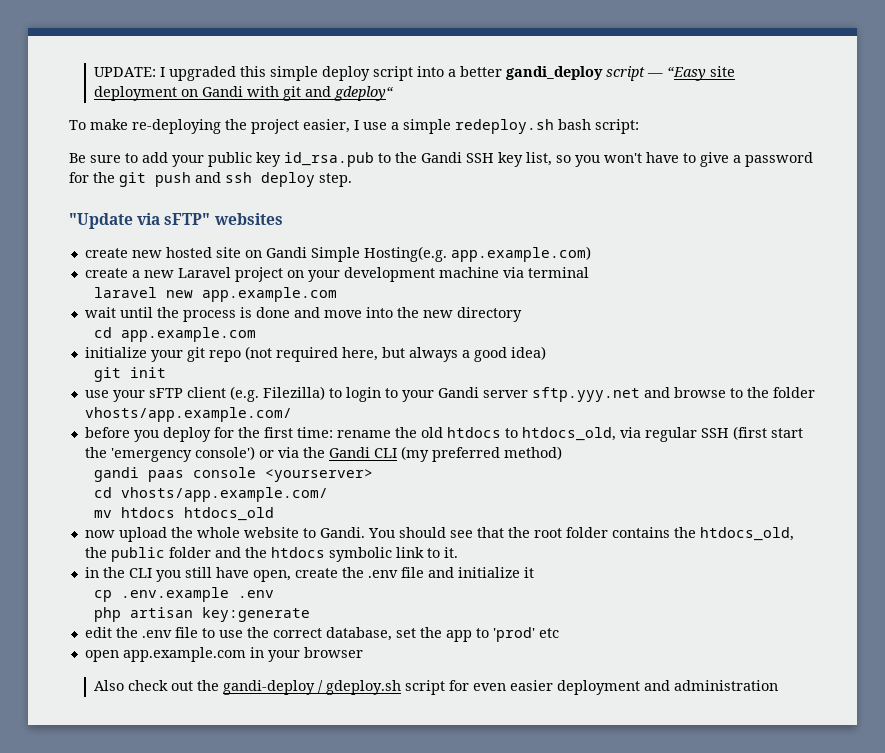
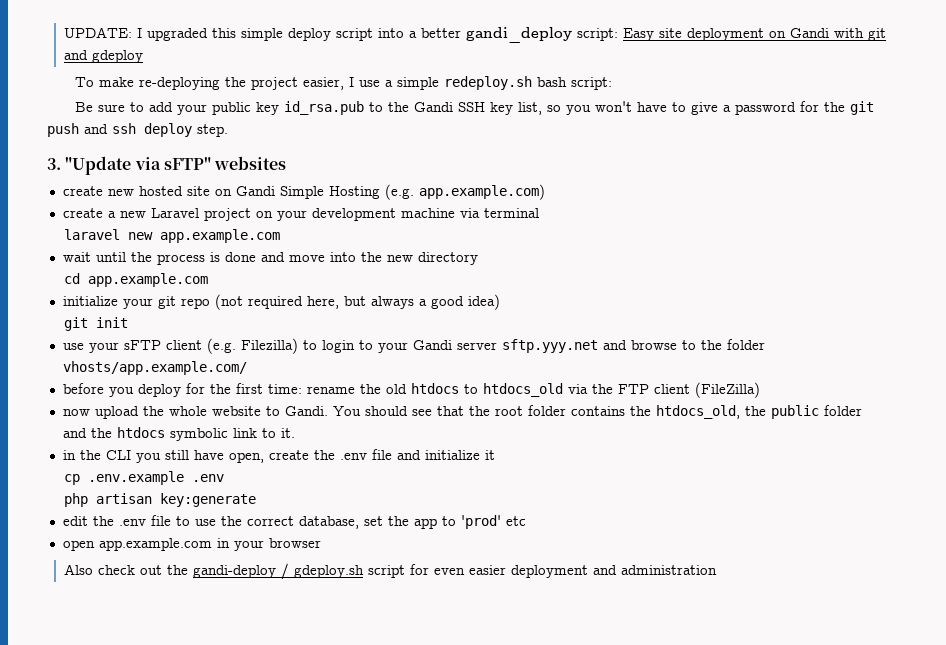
- UPDATE: I upgraded this simple deploy script into a better gandi_deploy script — “Easy site deployment on Gandi with git and gdeploy“
+ UPDATE: I upgraded this simple deploy script into a better gandi_deploy script: Easy site deployment on Gandi with git and gdeploy
- "Update via sFTP" websites
+ 3. "Update via sFTP" websites
- create new hosted site on Gandi Simple Hosting(e.g. app.example.com)
+ create new hosted site on Gandi Simple Hosting (e.g. app.example.com)
- before you deploy for the first time: rename the old htdocs to htdocs_old, via regular SSH (first start the 'emergency console') or via the Gandi CLI (my preferred method)
- gandi paas console <yourserver>
- cd vhosts/app.example.com/
- mv htdocs htdocs_old
+ before you deploy for the first time: rename the old htdocs to htdocs_old via the FTP client (FileZilla)

